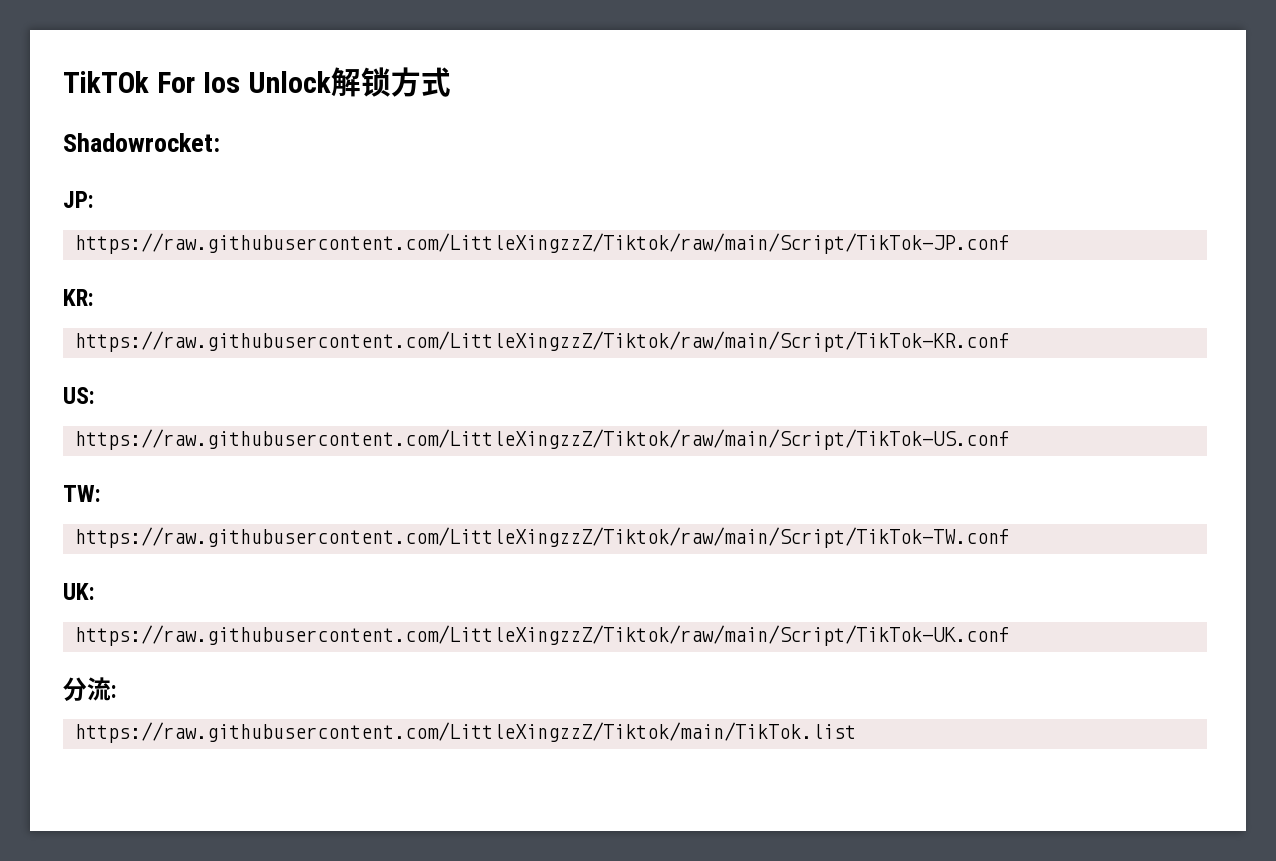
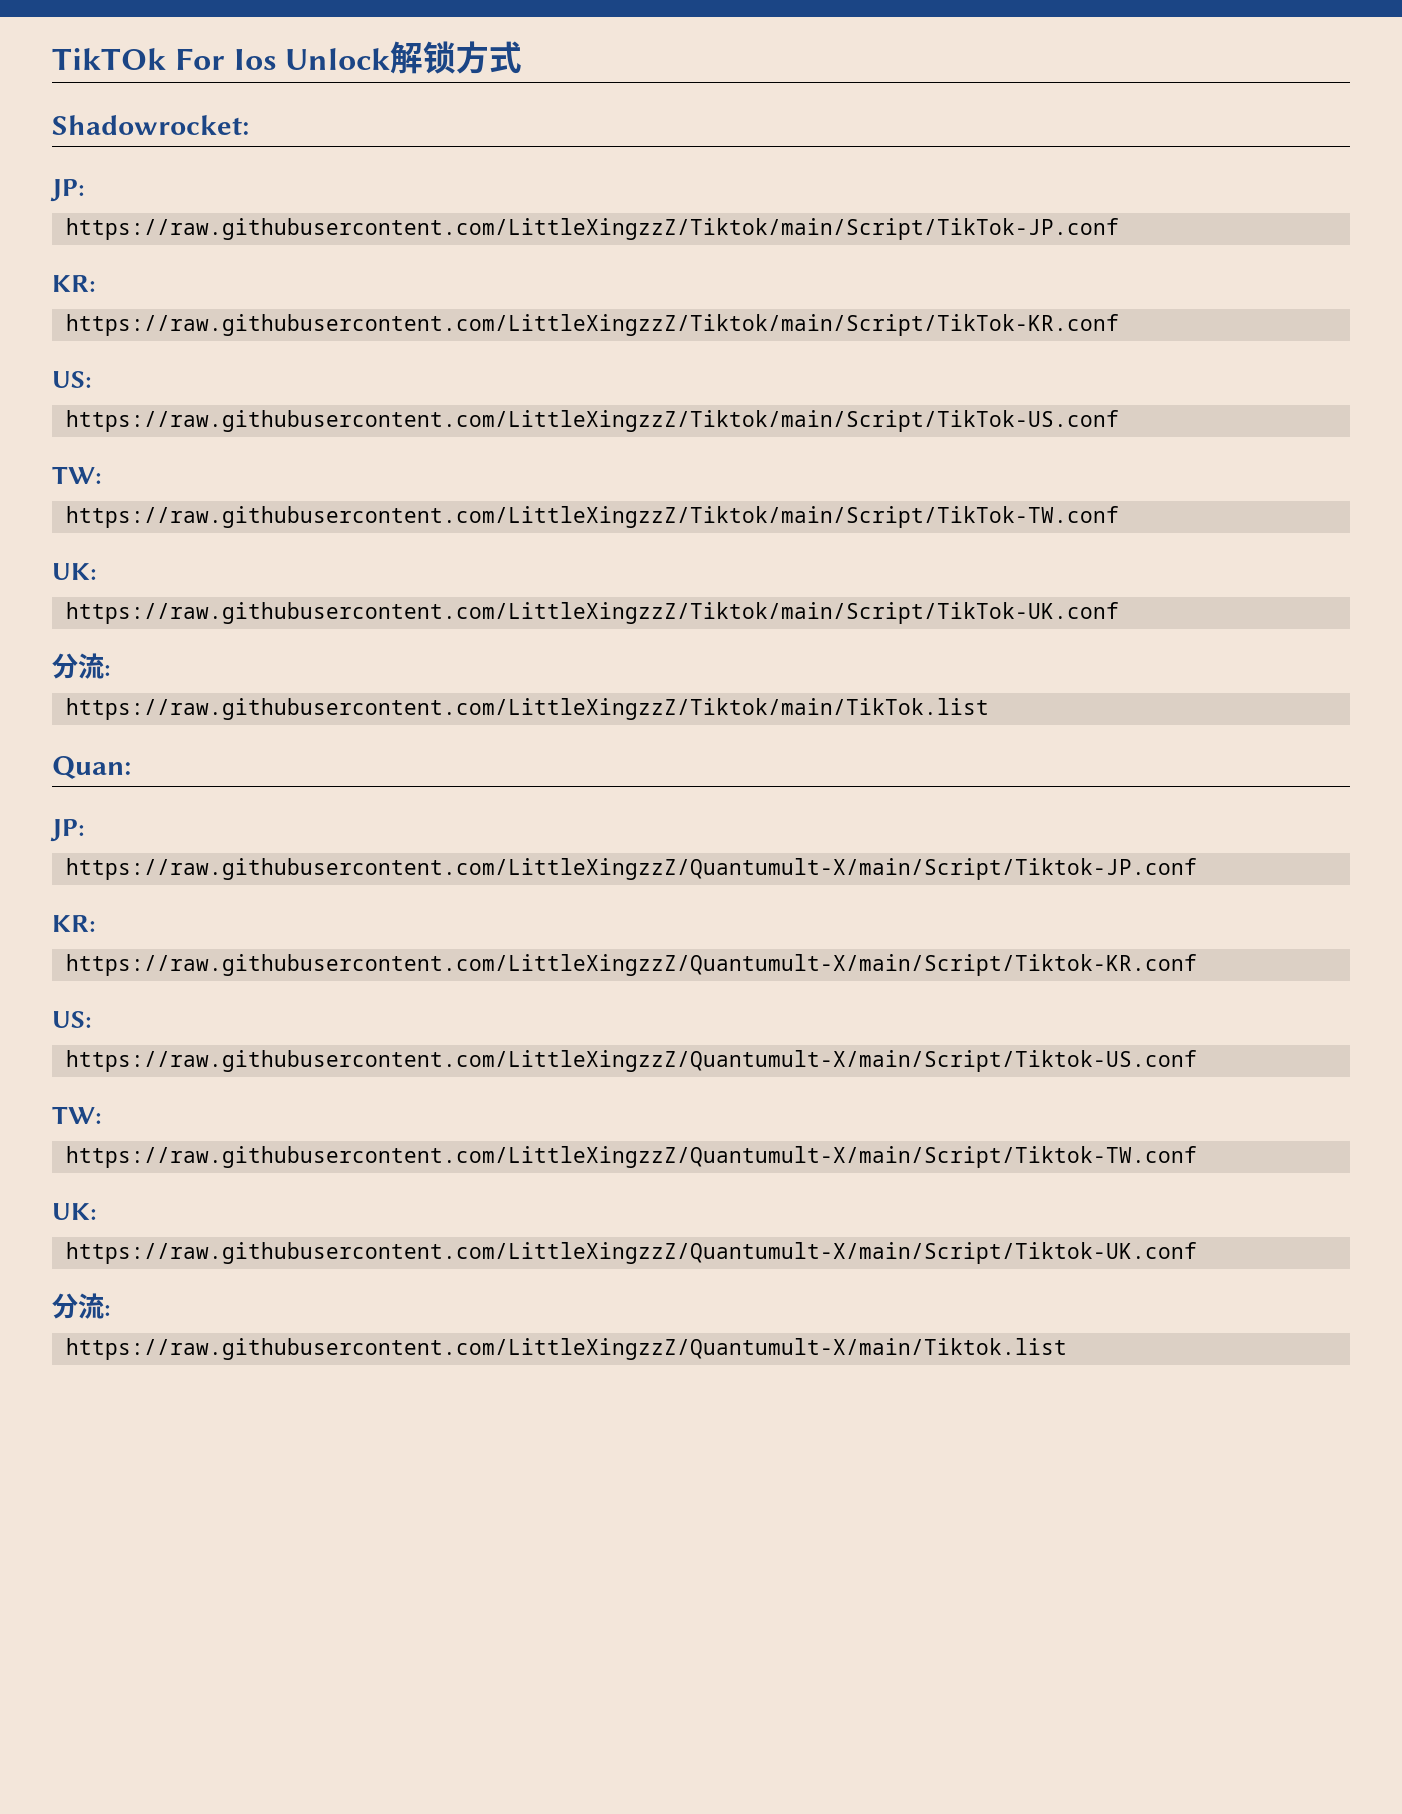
- https://raw.githubusercontent.com/LittleXingzzZ/Tiktok/raw/main/Script/TikTok-JP.conf
+ https://raw.githubusercontent.com/LittleXingzzZ/Tiktok/main/Script/TikTok-JP.conf
  KR:
- https://raw.githubusercontent.com/LittleXingzzZ/Tiktok/raw/main/Script/TikTok-KR.conf
+ https://raw.githubusercontent.com/LittleXingzzZ/Tiktok/main/Script/TikTok-KR.conf
  US:
- https://raw.githubusercontent.com/LittleXingzzZ/Tiktok/raw/main/Script/TikTok-US.conf
+ https://raw.githubusercontent.com/LittleXingzzZ/Tiktok/main/Script/TikTok-US.conf
  TW:
- https://raw.githubusercontent.com/LittleXingzzZ/Tiktok/raw/main/Script/TikTok-TW.conf
+ https://raw.githubusercontent.com/LittleXingzzZ/Tiktok/main/Script/TikTok-TW.conf
  UK:
- https://raw.githubusercontent.com/LittleXingzzZ/Tiktok/raw/main/Script/TikTok-UK.conf
+ https://raw.githubusercontent.com/LittleXingzzZ/Tiktok/main/Script/TikTok-UK.conf
+ Quan:
+ JP:
+ https://raw.githubusercontent.com/LittleXingzzZ/Quantumult-X/main/Script/Tiktok-JP.conf
+ KR:
+ https://raw.githubusercontent.com/LittleXingzzZ/Quantumult-X/main/Script/Tiktok-KR.conf
+ US:
+ https://raw.githubusercontent.com/LittleXingzzZ/Quantumult-X/main/Script/Tiktok-US.conf
+ TW:
+ https://raw.githubusercontent.com/LittleXingzzZ/Quantumult-X/main/Script/Tiktok-TW.conf
+ UK:
+ https://raw.githubusercontent.com/LittleXingzzZ/Quantumult-X/main/Script/Tiktok-UK.conf
+ 分流:
+ https://raw.githubusercontent.com/LittleXingzzZ/Quantumult-X/main/Tiktok.list

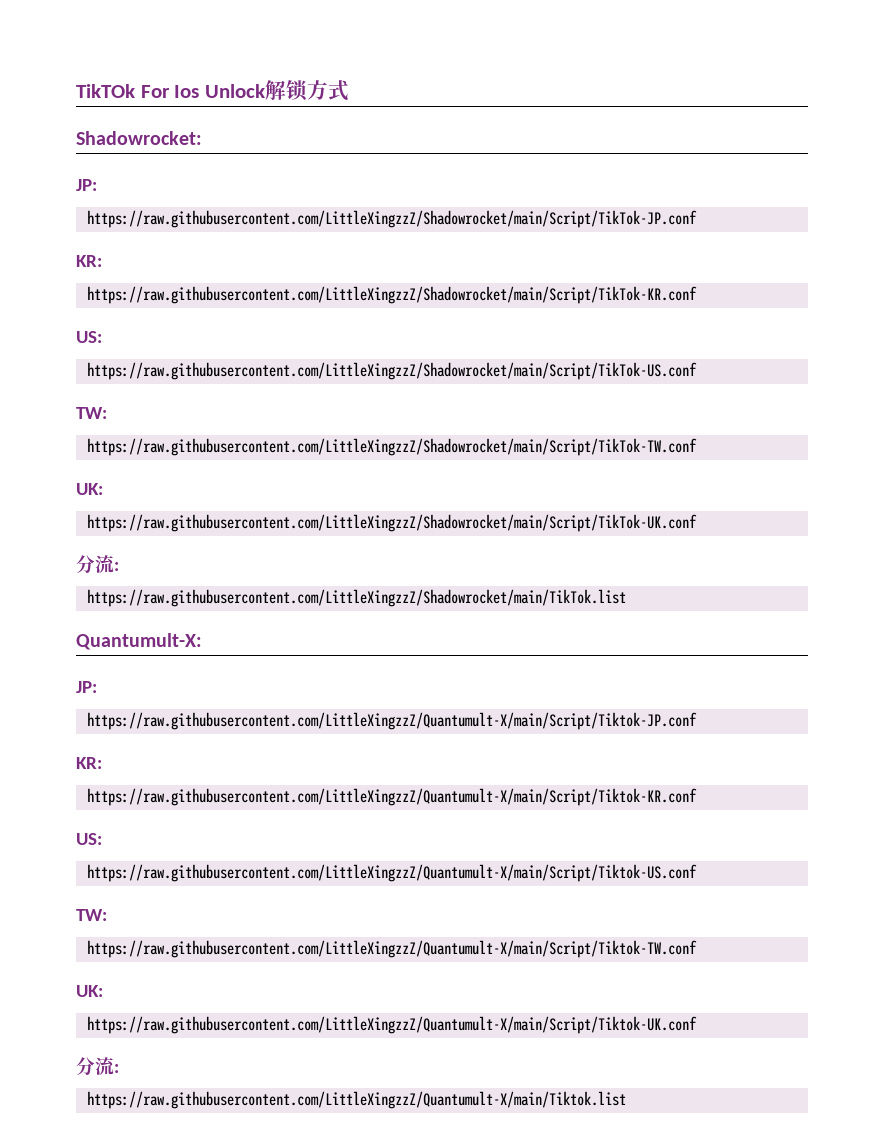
- https://raw.githubusercontent.com/LittleXingzzZ/Tiktok/main/Script/TikTok-JP.conf
+ https://raw.githubusercontent.com/LittleXingzzZ/Shadowrocket/main/Script/TikTok-JP.conf
  KR:
- https://raw.githubusercontent.com/LittleXingzzZ/Tiktok/main/Script/TikTok-KR.conf
+ https://raw.githubusercontent.com/LittleXingzzZ/Shadowrocket/main/Script/TikTok-KR.conf
  US:
- https://raw.githubusercontent.com/LittleXingzzZ/Tiktok/main/Script/TikTok-US.conf
+ https://raw.githubusercontent.com/LittleXingzzZ/Shadowrocket/main/Script/TikTok-US.conf
  TW:
- https://raw.githubusercontent.com/LittleXingzzZ/Tiktok/main/Script/TikTok-TW.conf
+ https://raw.githubusercontent.com/LittleXingzzZ/Shadowrocket/main/Script/TikTok-TW.conf
  UK:
- https://raw.githubusercontent.com/LittleXingzzZ/Tiktok/main/Script/TikTok-UK.conf
+ https://raw.githubusercontent.com/LittleXingzzZ/Shadowrocket/main/Script/TikTok-UK.conf
  分流:
- https://raw.githubusercontent.com/LittleXingzzZ/Tiktok/main/TikTok.list
- Quan:
+ https://raw.githubusercontent.com/LittleXingzzZ/Shadowrocket/main/TikTok.list
+ Quantumult-X:

